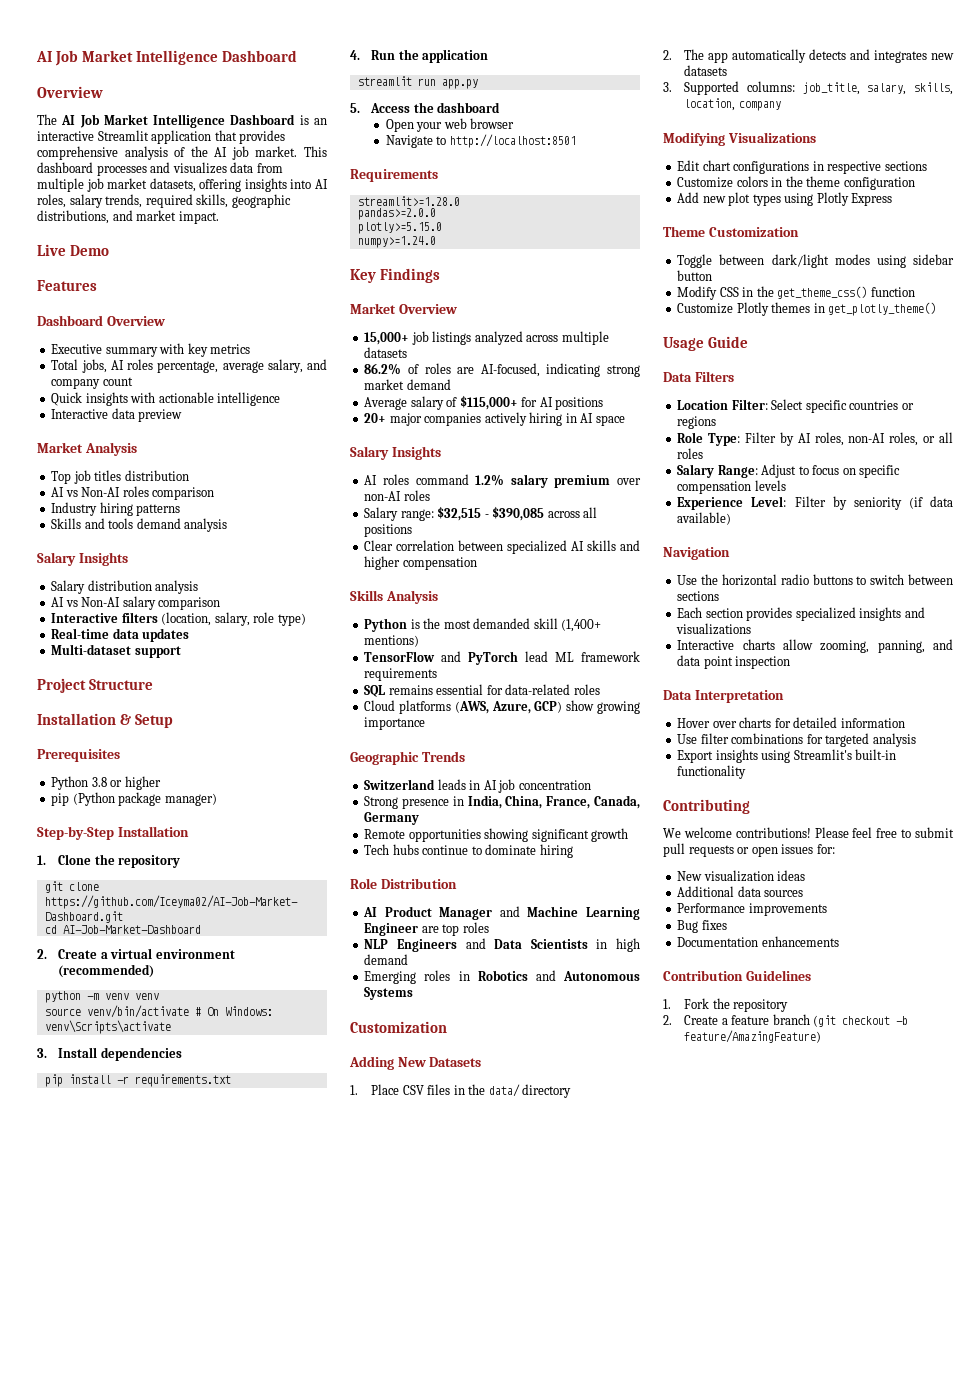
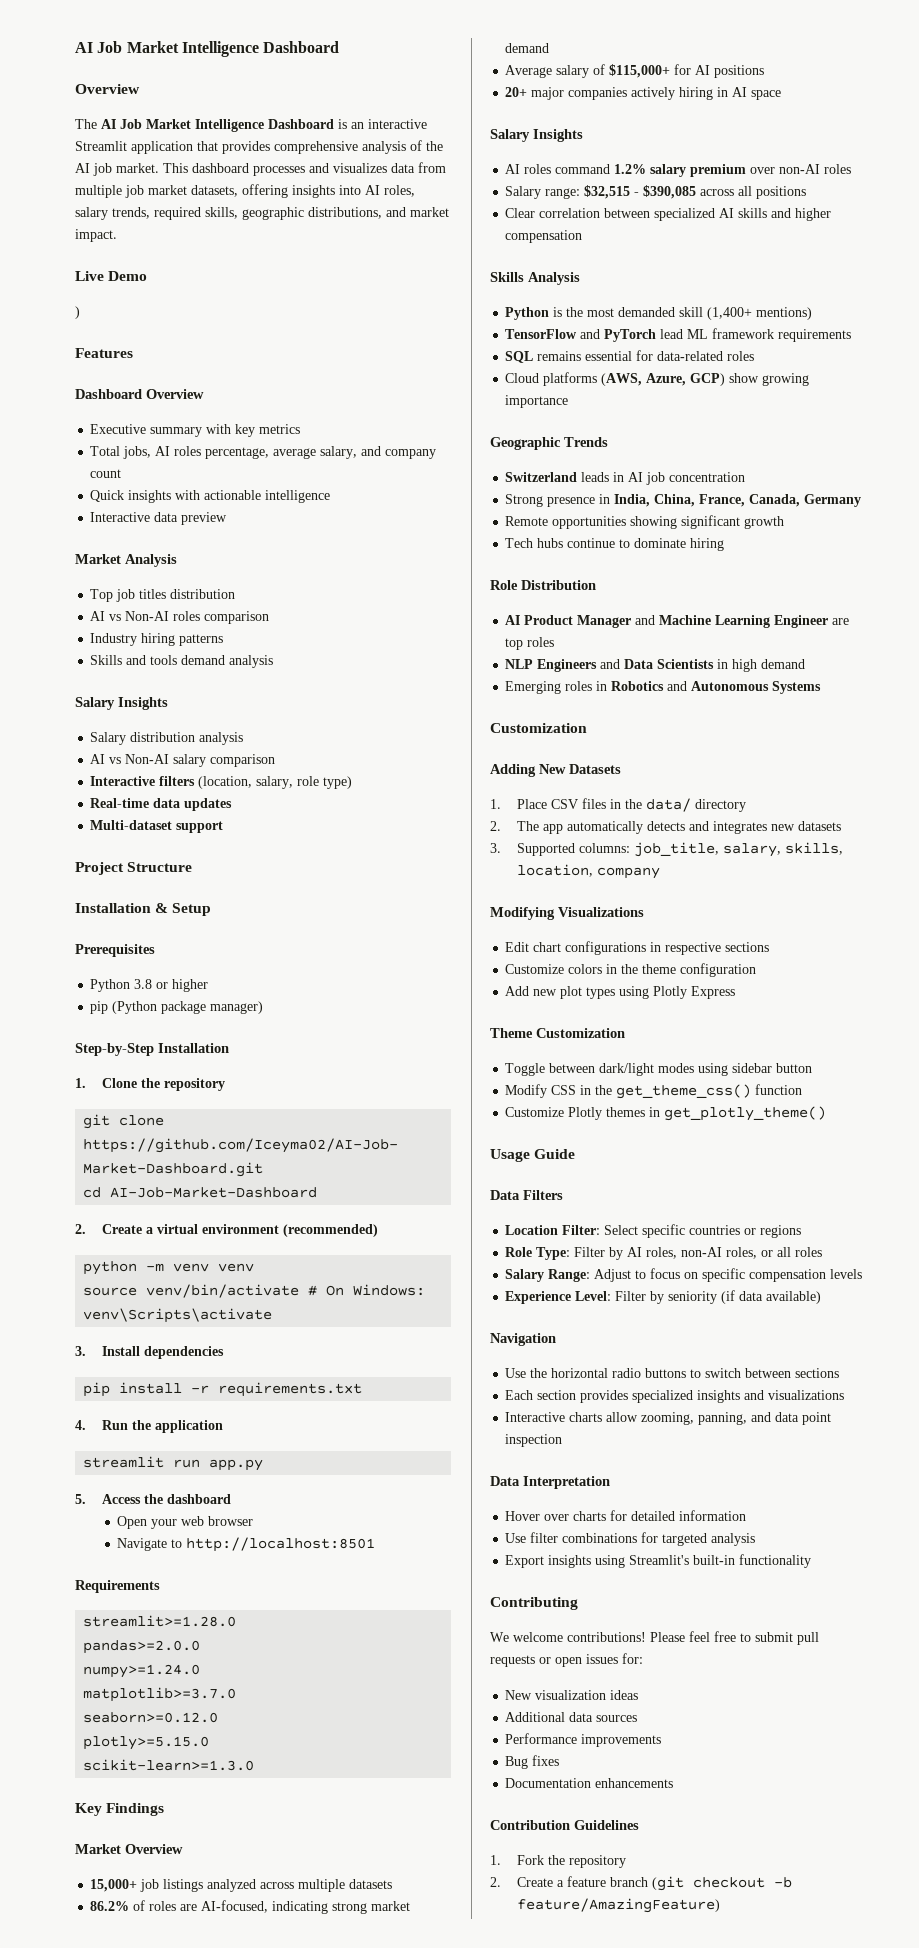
+ )
+ numpy>=1.24.0
+ matplotlib>=3.7.0
+ seaborn>=0.12.0
- numpy>=1.24.0
+ scikit-learn>=1.3.0

